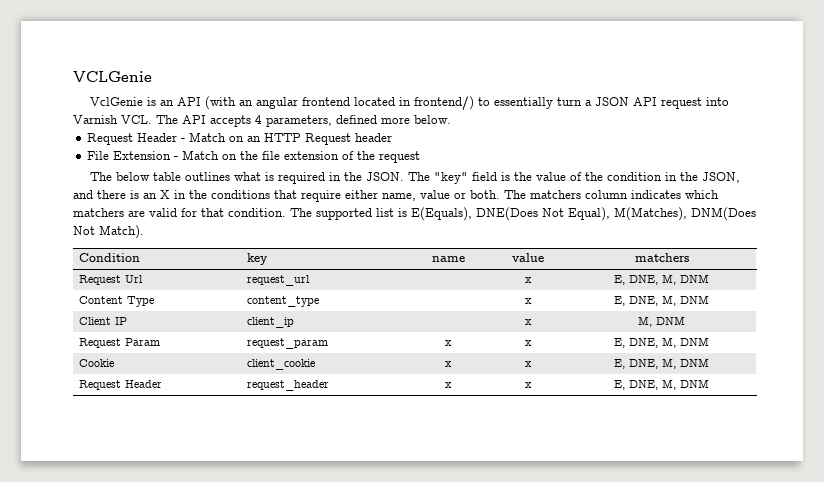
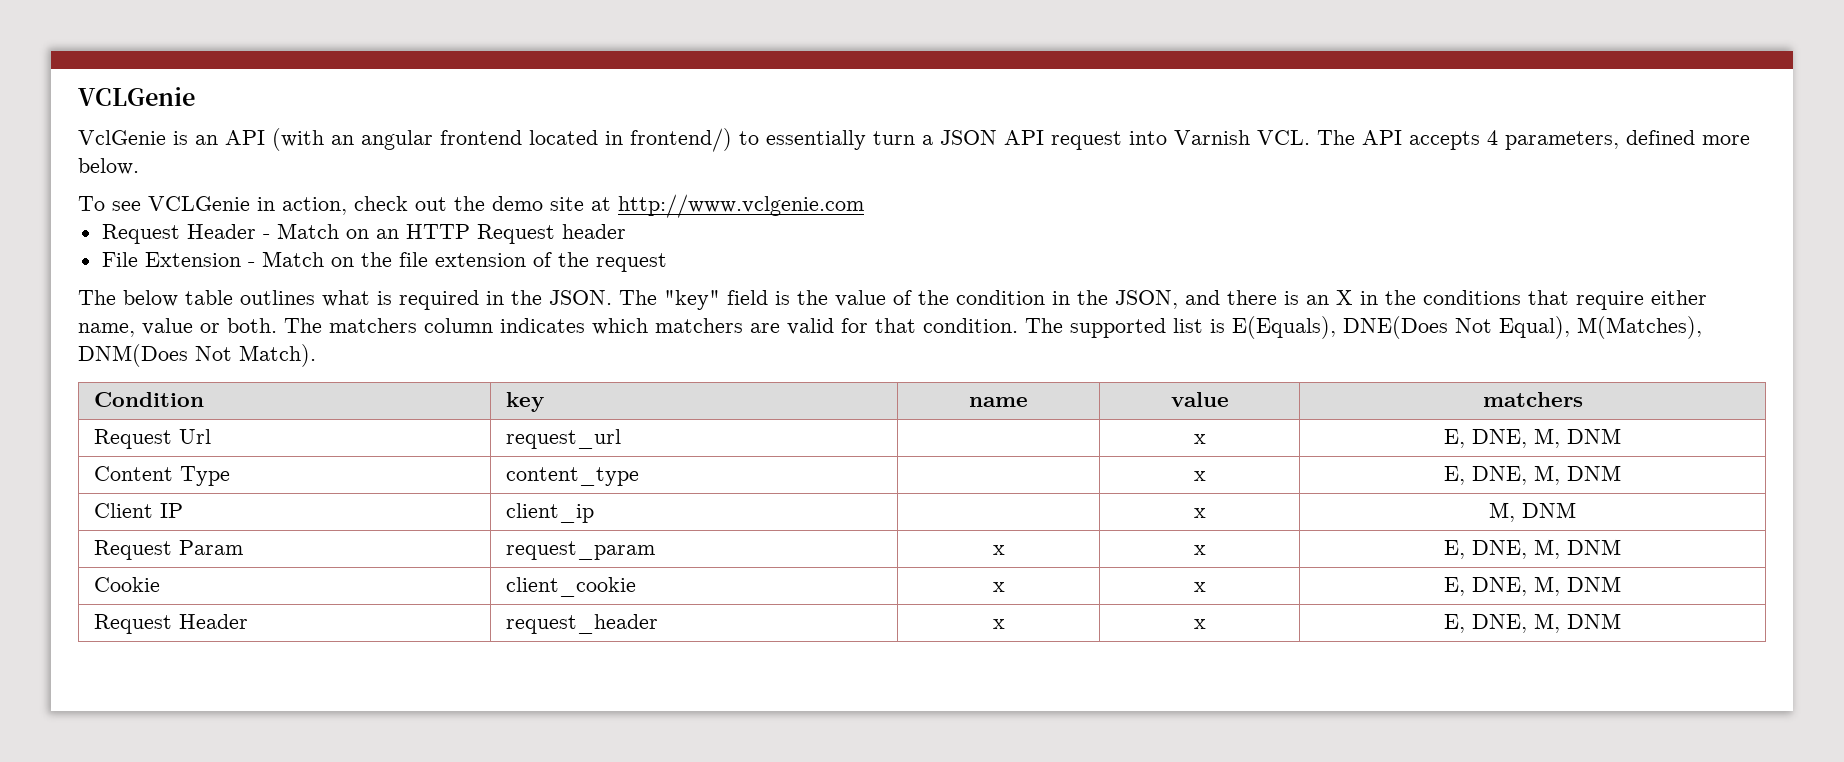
+ To see VCLGenie in action, check out the demo site at http://www.vclgenie.com

